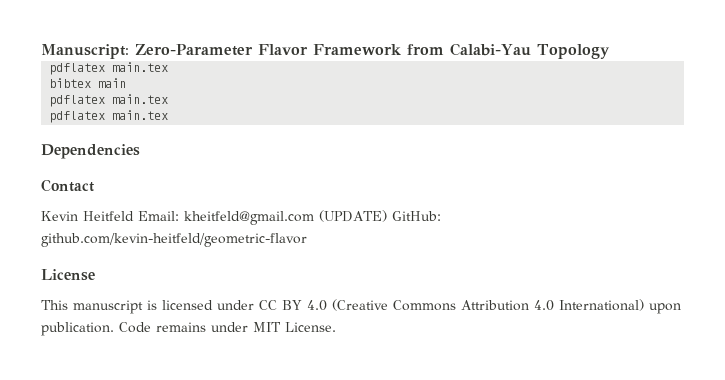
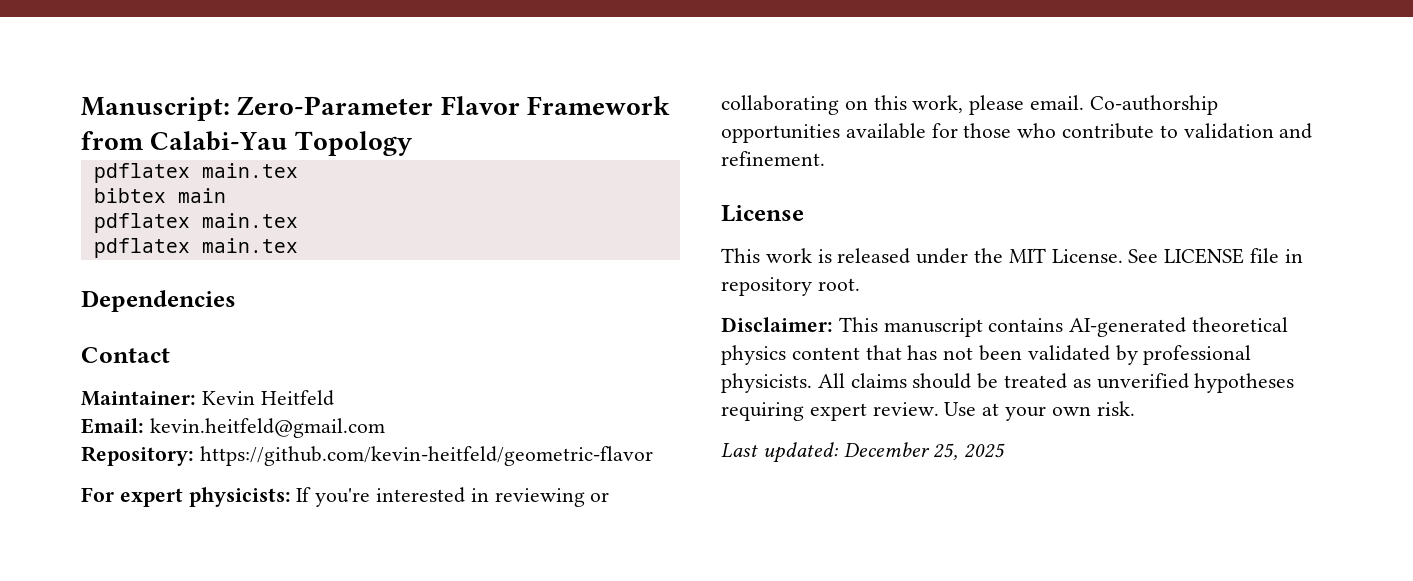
- Kevin Heitfeld Email: kheitfeld@gmail.com (UPDATE) GitHub: github.com/kevin-heitfeld/geometric-flavor
+ Maintainer: Kevin Heitfeld
+ Email: kevin.heitfeld@gmail.com
+ Repository: https://github.com/kevin-heitfeld/geometric-flavor
+ For expert physicists: If you're interested in reviewing or collaborating on this work, please email. Co-authorship opportunities available for those who contribute to validation and refinement.
  License
- This manuscript is licensed under CC BY 4.0 (Creative Commons Attribution 4.0 International) upon publication. Code remains under MIT License.
+ This work is released under the MIT License. See LICENSE file in repository root.
+ Disclaimer: This manuscript contains AI-generated theoretical physics content that has not been validated by professional physicists. All claims should be treated as unverified hypotheses requiring expert review. Use at your own risk.
+ Last updated: December 25, 2025

